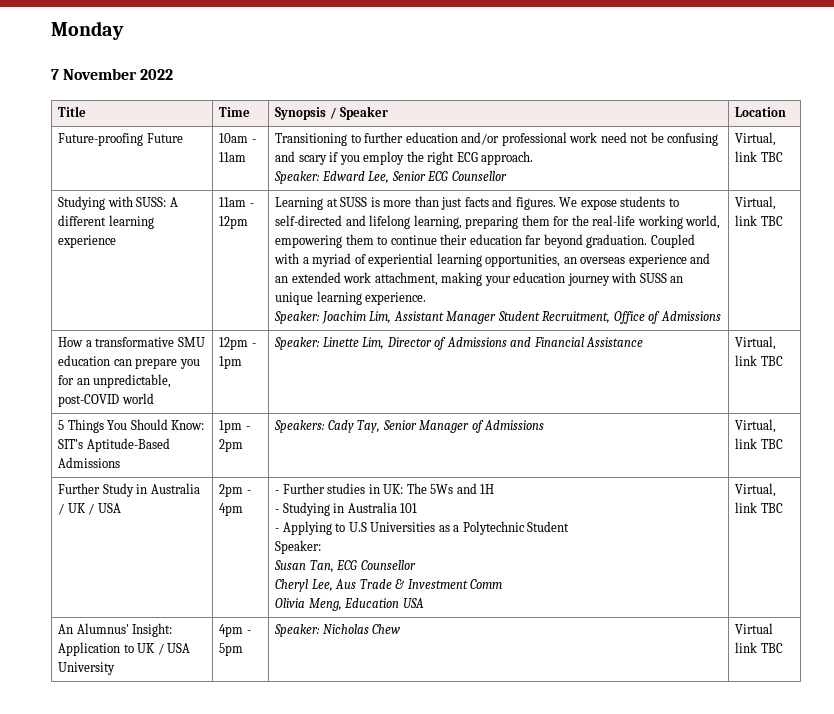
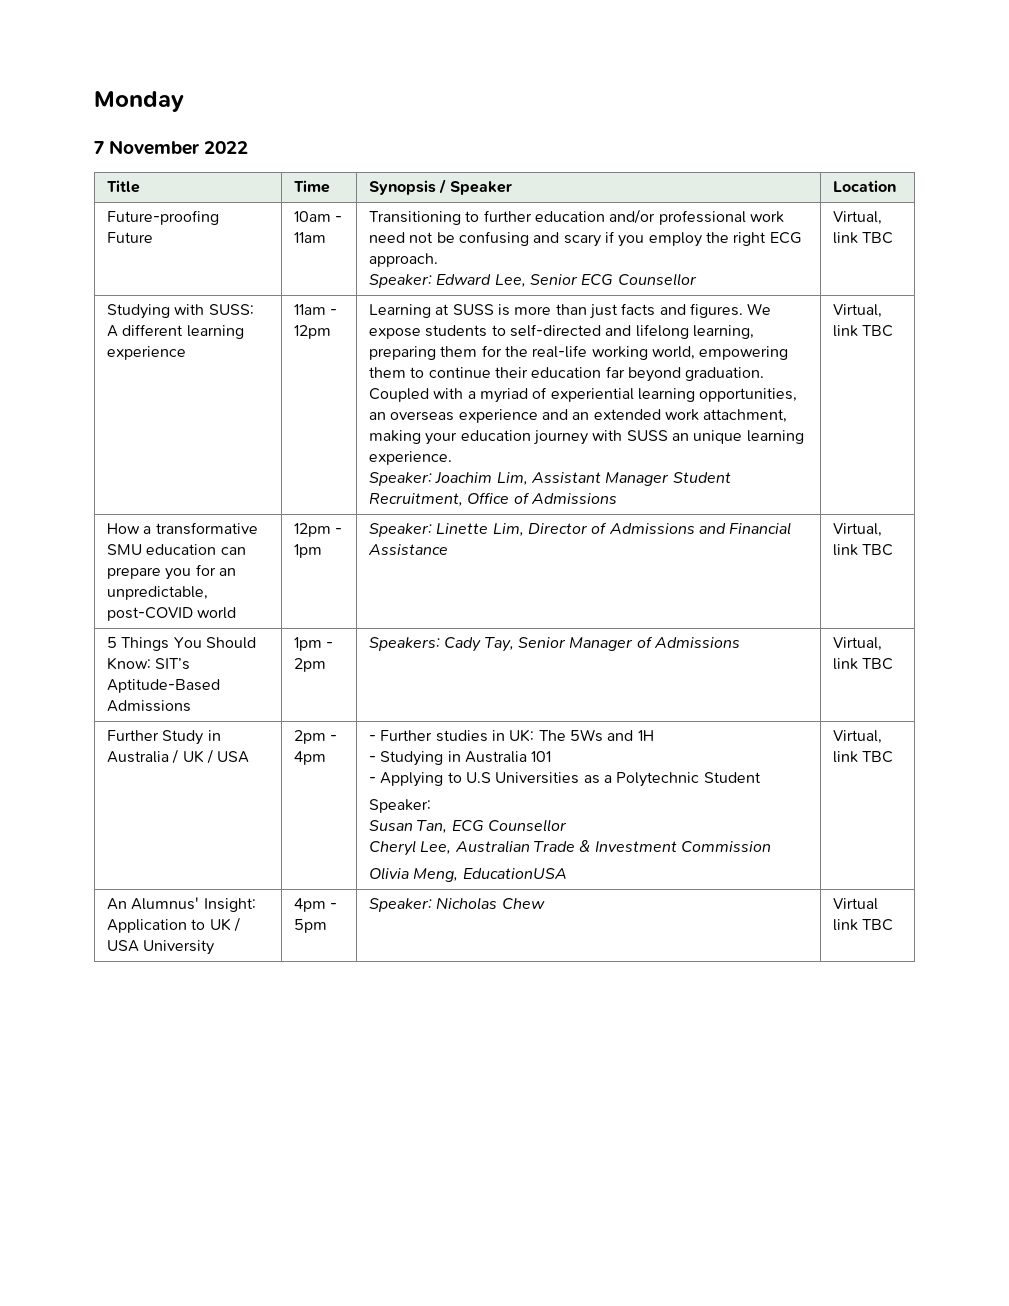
- Cheryl Lee, Aus Trade & Investment Comm
+ Cheryl Lee, Australian Trade & Investment Commission
- Olivia Meng, Education USA
+ Olivia Meng, EducationUSA

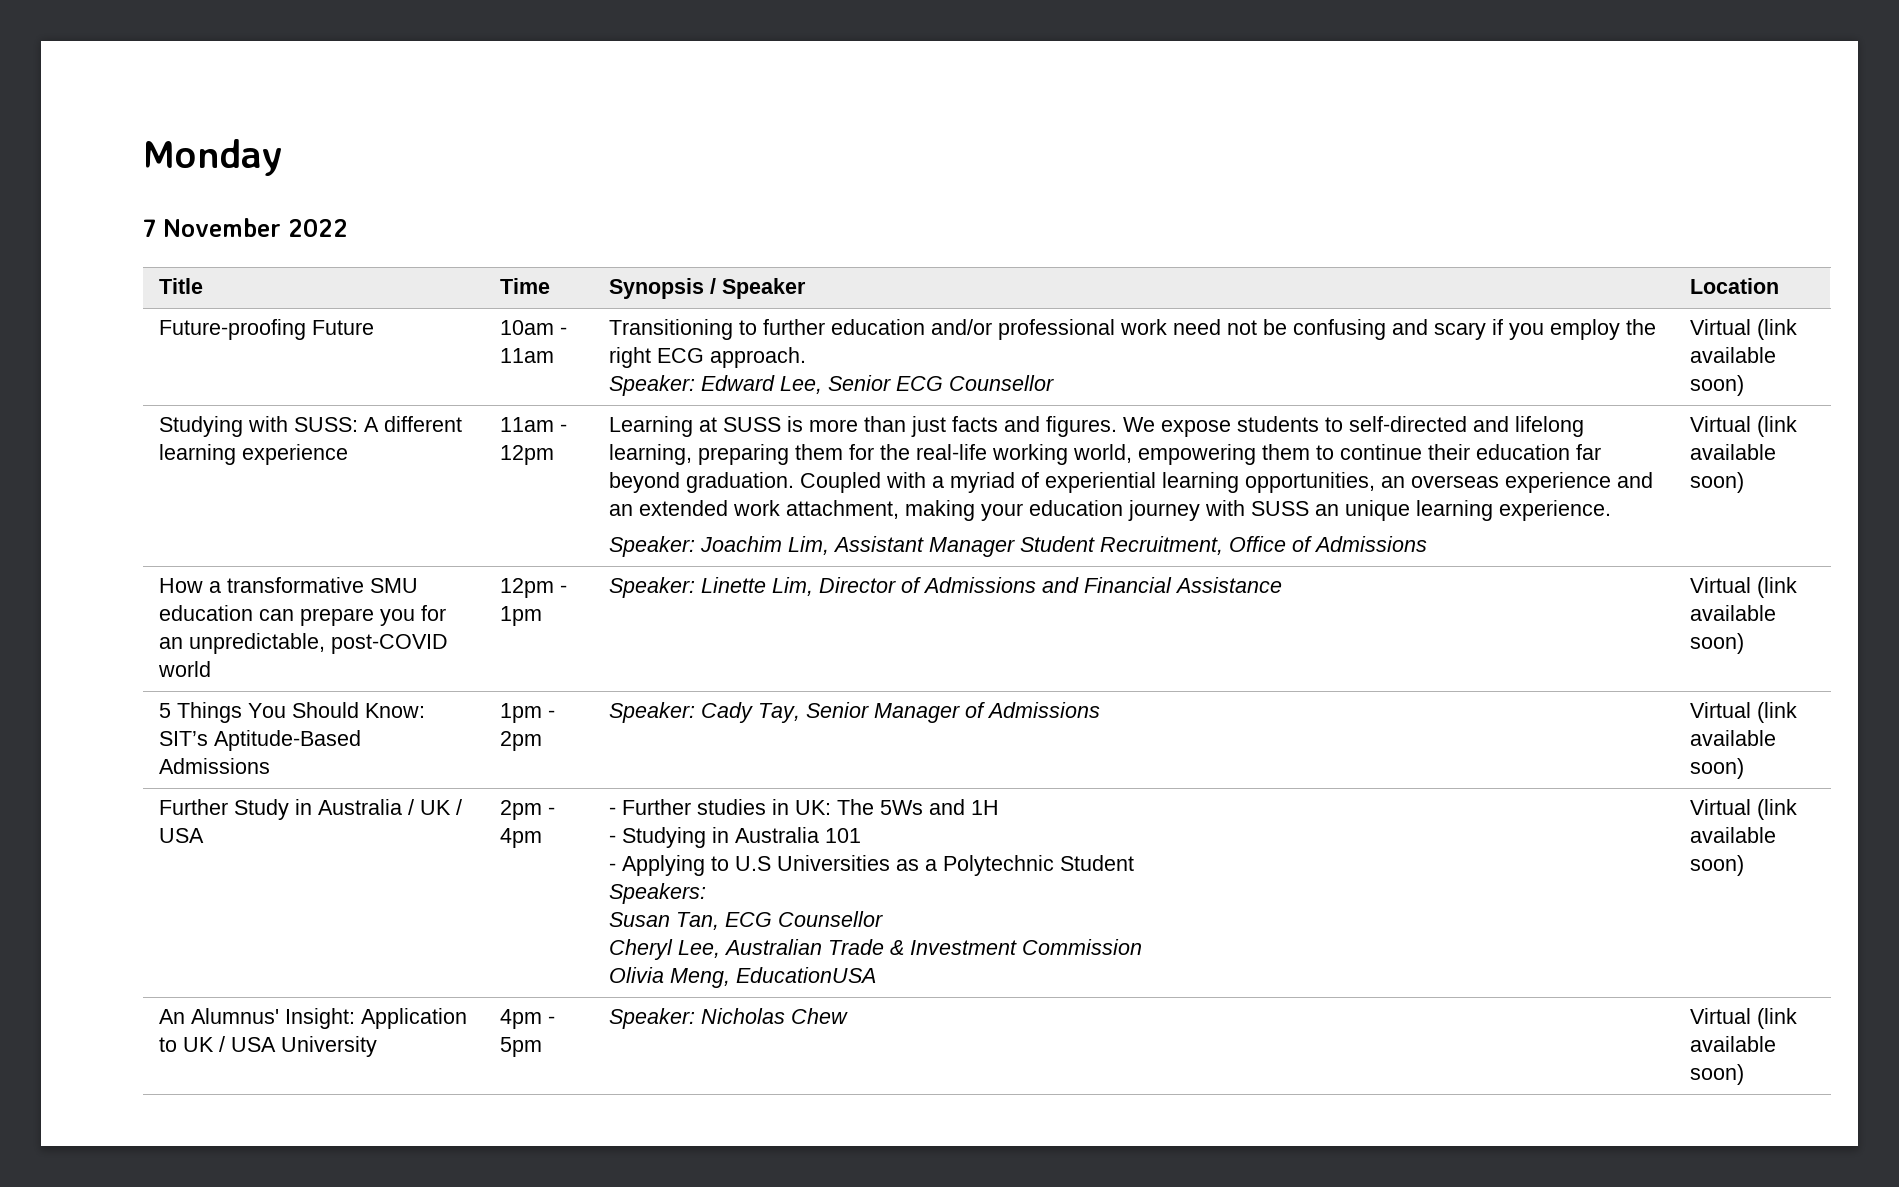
  Future-proofing Future | 10am - 11am | Transitioning to further education and/or professional work need not be confusing and scary if you employ the right ECG approach.
- Speaker: Edward Lee, Senior ECG Counsellor | Virtual, link TBC
+ Speaker: Edward Lee, Senior ECG Counsellor | Virtual (link available soon)
- Speaker: Joachim Lim, Assistant Manager Student Recruitment, Office of Admissions | Virtual, link TBC
+ Speaker: Joachim Lim, Assistant Manager Student Recruitment, Office of Admissions | Virtual (link available soon)
- How a transformative SMU education can prepare you for an unpredictable, post-COVID world | 12pm - 1pm | Speaker: Linette Lim, Director of Admissions and Financial Assistance | Virtual, link TBC
+ How a transformative SMU education can prepare you for an unpredictable, post-COVID world | 12pm - 1pm | Speaker: Linette Lim, Director of Admissions and Financial Assistance | Virtual (link available soon)
- 5 Things You Should Know: SIT’s Aptitude-Based Admissions | 1pm - 2pm | Speakers: Cady Tay, Senior Manager of Admissions | Virtual, link TBC
+ 5 Things You Should Know: SIT’s Aptitude-Based Admissions | 1pm - 2pm | Speaker: Cady Tay, Senior Manager of Admissions | Virtual (link available soon)
  - Applying to U.S Universities as a Polytechnic Student
- Speaker:
+ Speakers:
- Olivia Meng, EducationUSA | Virtual, link TBC
+ Olivia Meng, EducationUSA | Virtual (link available soon)
- An Alumnus' Insight: Application to UK / USA University | 4pm - 5pm | Speaker: Nicholas Chew | Virtual link TBC
+ An Alumnus' Insight: Application to UK / USA University | 4pm - 5pm | Speaker: Nicholas Chew | Virtual (link available soon)

